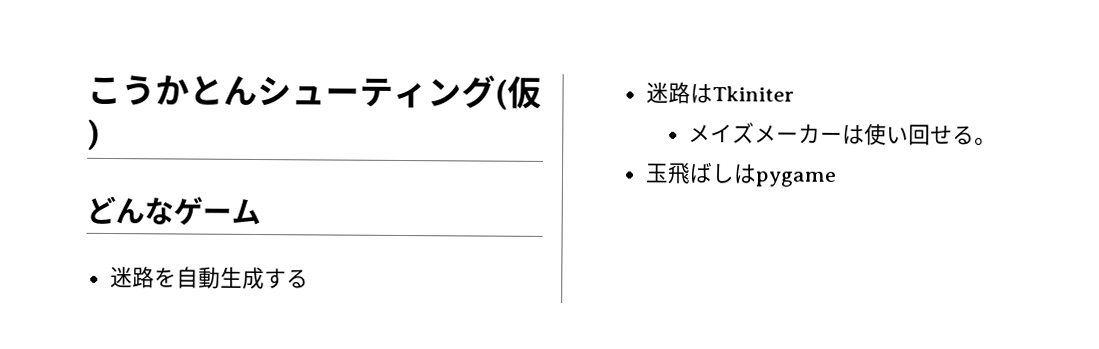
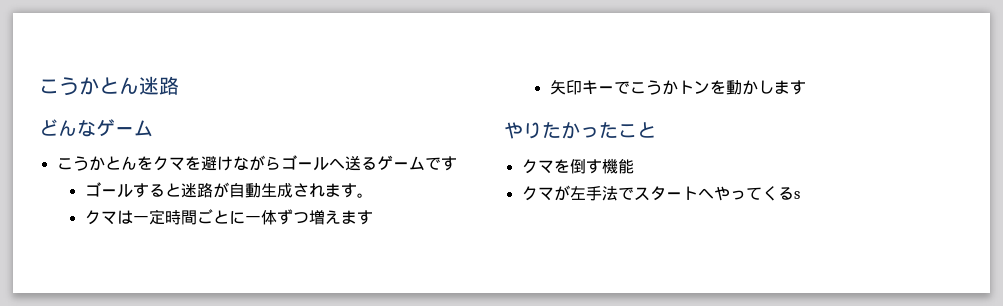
- こうかとんシューティング(仮)
+ こうかとん迷路
  どんなゲーム
- 迷路を自動生成する
- 迷路はTkiniter
- メイズメーカーは使い回せる。
- 玉飛ばしはpygame
+ こうかとんをクマを避けながらゴールへ送るゲームです
+ ゴールすると迷路が自動生成されます。
+ クマは一定時間ごとに一体ずつ増えます
+ 矢印キーでこうかトンを動かします
+ やりたかったこと
+ クマを倒す機能
+ クマが左手法でスタートへやってくるs

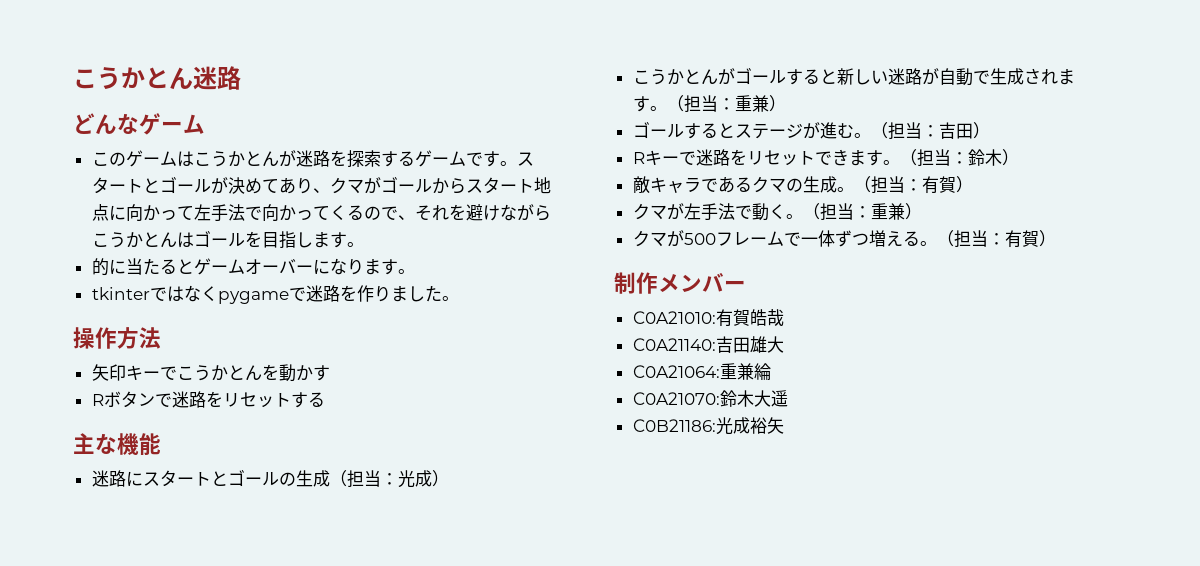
- こうかとんをクマを避けながらゴールへ送るゲームです
- ゴールすると迷路が自動生成されます。
- クマは一定時間ごとに一体ずつ増えます
- 矢印キーでこうかトンを動かします
- やりたかったこと
- クマを倒す機能
- クマが左手法でスタートへやってくるs
+ このゲームはこうかとんが迷路を探索するゲームです。スタートとゴールが決めてあり、クマがゴールからスタート地点に向かって左手法で向かってくるので、それを避けながらこうかとんはゴールを目指します。
+ 的に当たるとゲームオーバーになります。
+ tkinterではなくpygameで迷路を作りました。
+ 操作方法
+ 矢印キーでこうかとんを動かす
+ Rボタンで迷路をリセットする
+ 主な機能
+ 迷路にスタートとゴールの生成（担当：光成）
+ こうかとんがゴールすると新しい迷路が自動で生成されます。（担当：重兼）
+ ゴールするとステージが進む。（担当：吉田）
+ Rキーで迷路をリセットできます。（担当：鈴木）
+ 敵キャラであるクマの生成。（担当：有賀）
+ クマが左手法で動く。（担当：重兼）
+ クマが500フレームで一体ずつ増える。（担当：有賀）
+ 制作メンバー
+ C0A21010:有賀皓哉
+ C0A21140:吉田雄大
+ C0A21064:重兼綸
+ C0A21070:鈴木大遥
+ C0B21186:光成裕矢

